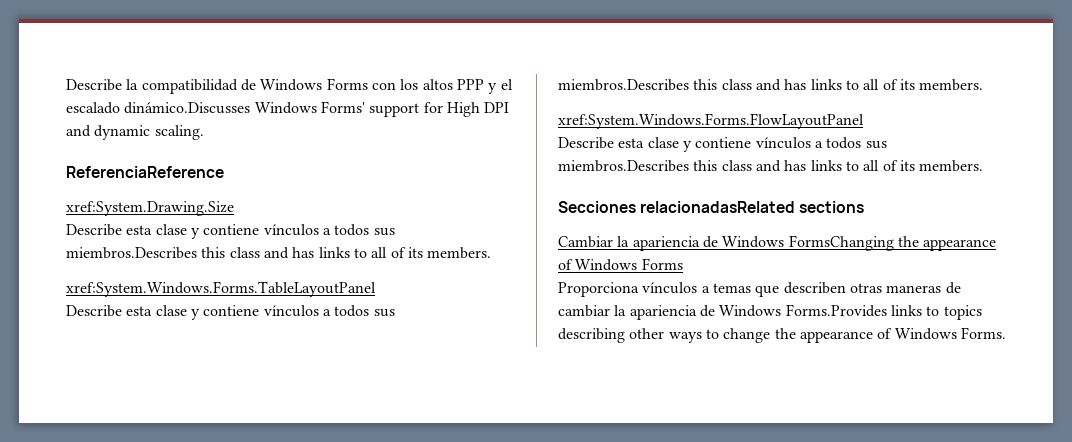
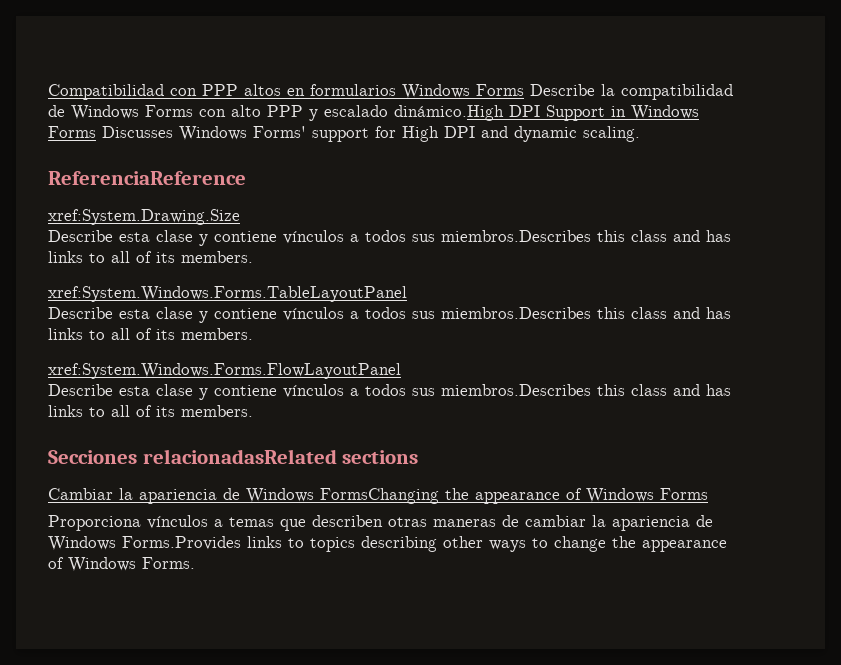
- Describe la compatibilidad de Windows Forms con los altos PPP y el escalado dinámico.Discusses Windows Forms' support for High DPI and dynamic scaling.
+ Compatibilidad con PPP altos en formularios Windows Forms Describe la compatibilidad de Windows Forms con alto PPP y escalado dinámico.High DPI Support in Windows Forms Discusses Windows Forms' support for High DPI and dynamic scaling.

